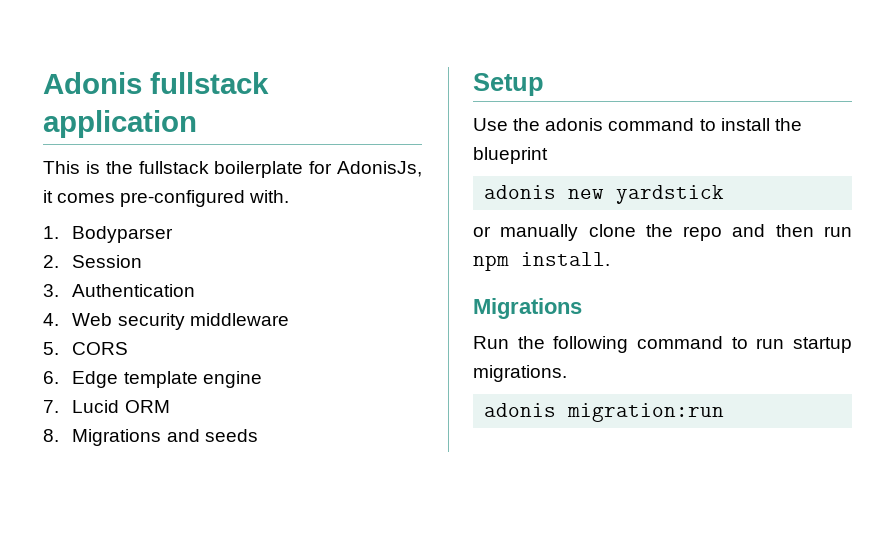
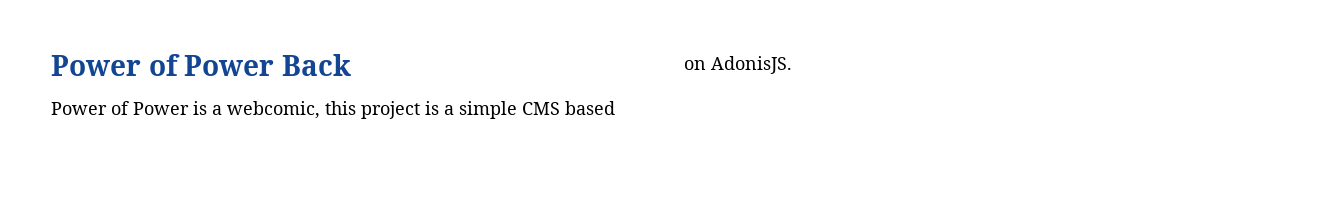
- Adonis fullstack application
- This is the fullstack boilerplate for AdonisJs, it comes pre-configured with.
- 1. Bodyparser
- 2. Session
- 3. Authentication
- 4. Web security middleware
- 5. CORS
- 6. Edge template engine
- 7. Lucid ORM
- 8. Migrations and seeds
- Setup
- Use the adonis command to install the blueprint
- adonis new yardstick
- or manually clone the repo and then run npm install.
- Migrations
- Run the following command to run startup migrations.
- adonis migration:run
+ Power of Power Back
+ Power of Power is a webcomic, this project is a simple CMS based on AdonisJS.

